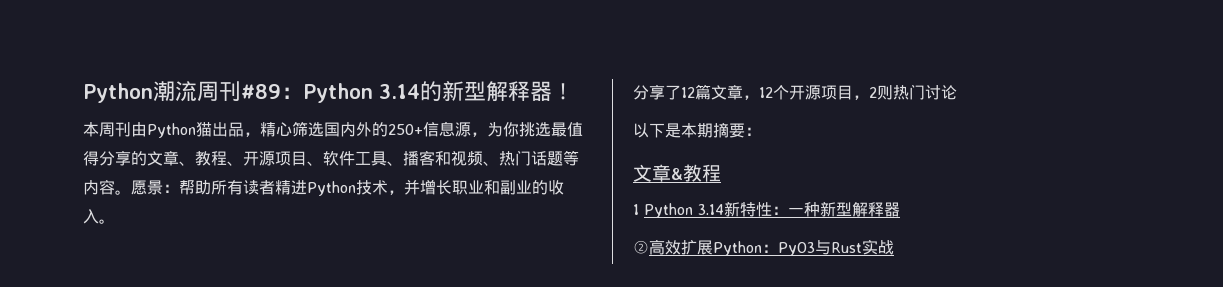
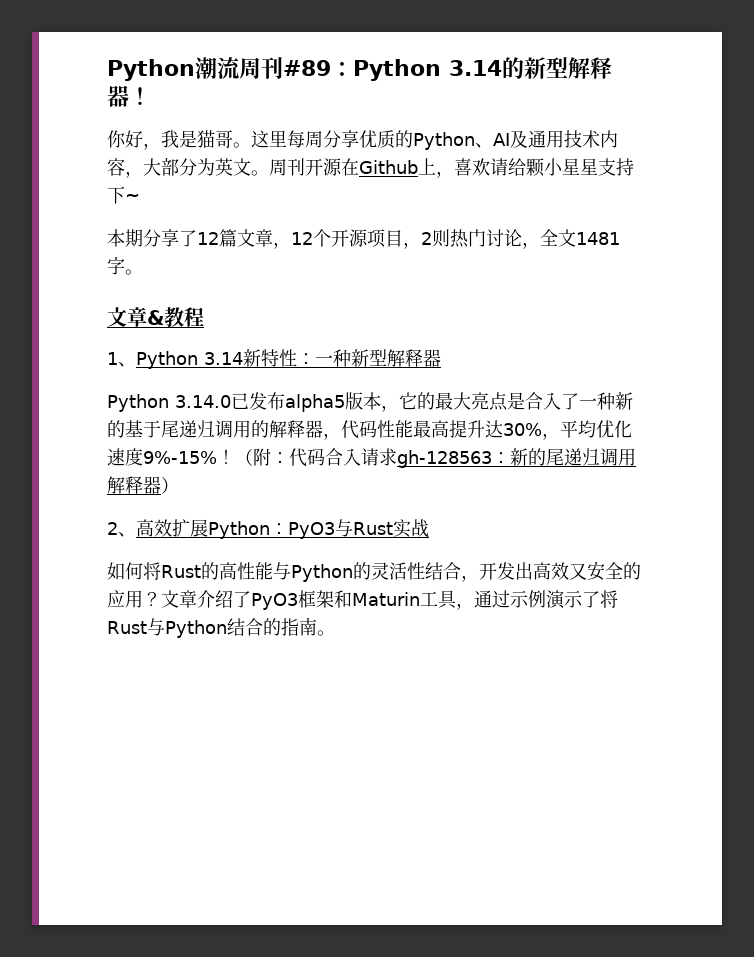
- 本周刊由Python猫出品，精心筛选国内外的250+信息源，为你挑选最值得分享的文章、教程、开源项目、软件工具、播客和视频、热门话题等内容。愿景：帮助所有读者精进Python技术，并增长职业和副业的收入。
- 分享了12篇文章，12个开源项目，2则热门讨论
- 以下是本期摘要：
+ 你好，我是猫哥。这里每周分享优质的Python、AI及通用技术内容，大部分为英文。周刊开源在Github上，喜欢请给颗小星星支持下~
+ 本期分享了12篇文章，12个开源项目，2则热门讨论，全文1481字。
- 1 Python 3.14新特性：一种新型解释器
+ 1、Python 3.14新特性：一种新型解释器
- ②高效扩展Python：PyO3与Rust实战
+ Python 3.14.0已发布alpha5版本，它的最大亮点是合入了一种新的基于尾递归调用的解释器，代码性能最高提升达30%，平均优化速度9%-15%！（附：代码合入请求gh-128563：新的尾递归调用解释器）
+ 2、高效扩展Python：PyO3与Rust实战
+ 如何将Rust的高性能与Python的灵活性结合，开发出高效又安全的应用？文章介绍了PyO3框架和Maturin工具，通过示例演示了将Rust与Python结合的指南。

